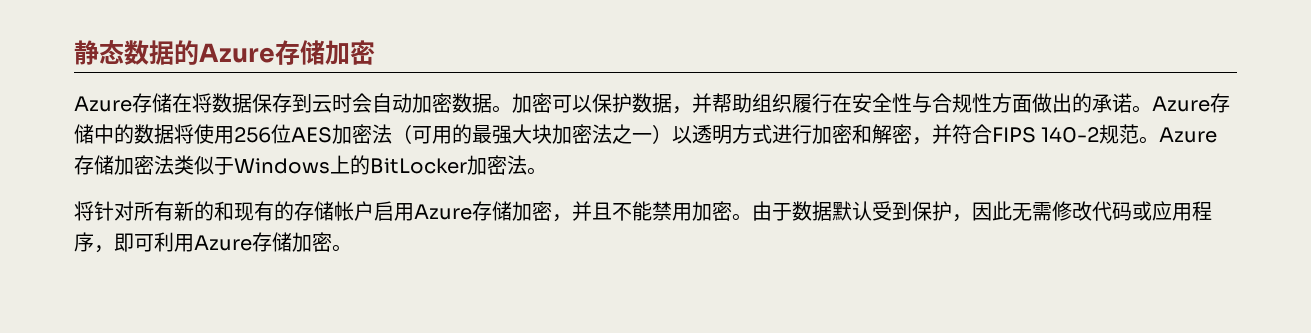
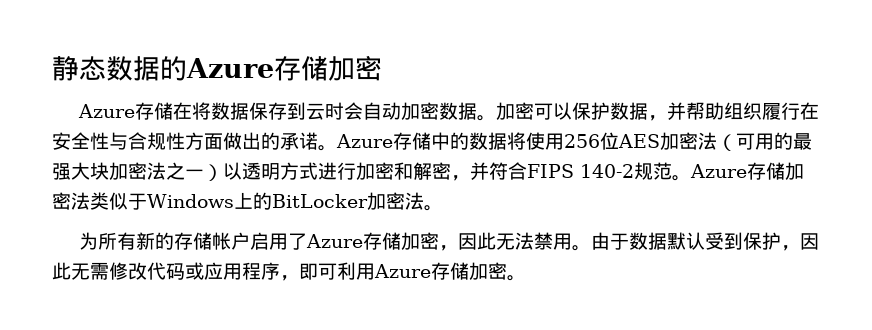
- 将针对所有新的和现有的存储帐户启用Azure存储加密，并且不能禁用加密。
+ 为所有新的存储帐户启用了Azure存储加密，因此无法禁用。

